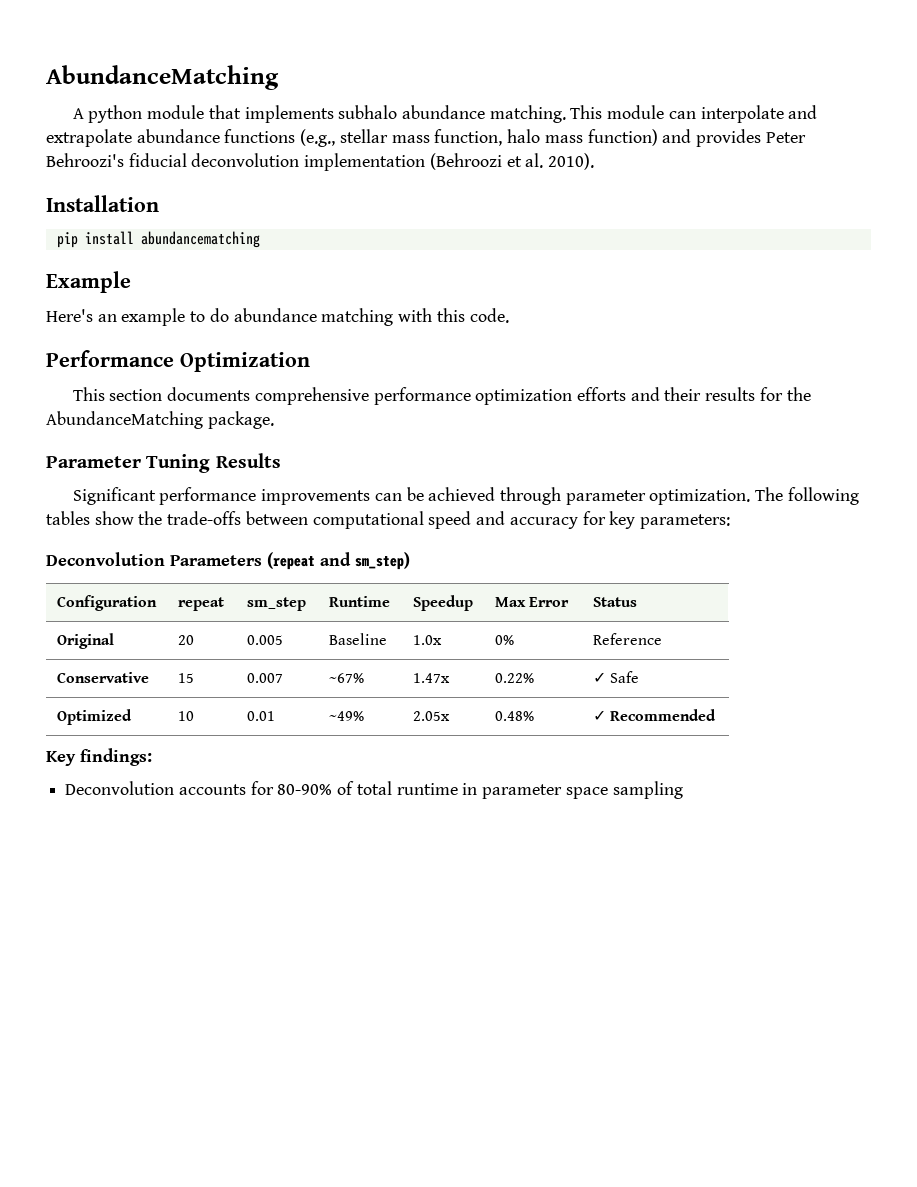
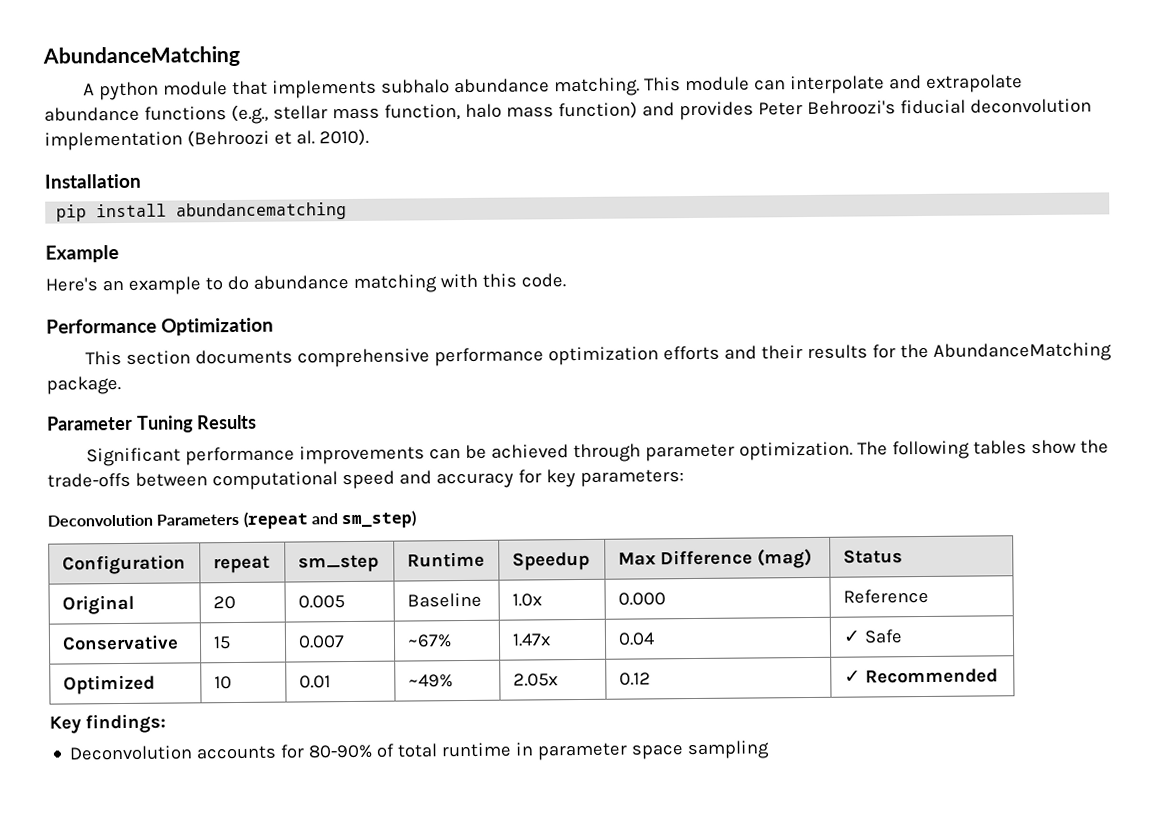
- Configuration | repeat | sm_step | Runtime | Speedup | Max Error | Status
+ Configuration | repeat | sm_step | Runtime | Speedup | Max Difference (mag) | Status
- Original | 20 | 0.005 | Baseline | 1.0x | 0% | Reference
+ Original | 20 | 0.005 | Baseline | 1.0x | 0.000 | Reference
- Conservative | 15 | 0.007 | ~67% | 1.47x | 0.22% | ✓ Safe
+ Conservative | 15 | 0.007 | ~67% | 1.47x | 0.04 | ✓ Safe
- Optimized | 10 | 0.01 | ~49% | 2.05x | 0.48% | ✓ Recommended
+ Optimized | 10 | 0.01 | ~49% | 2.05x | 0.12 | ✓ Recommended

